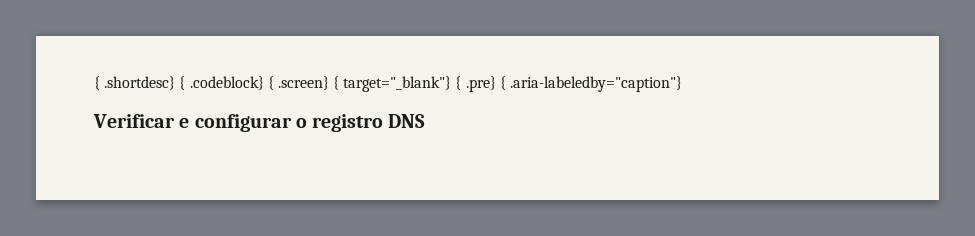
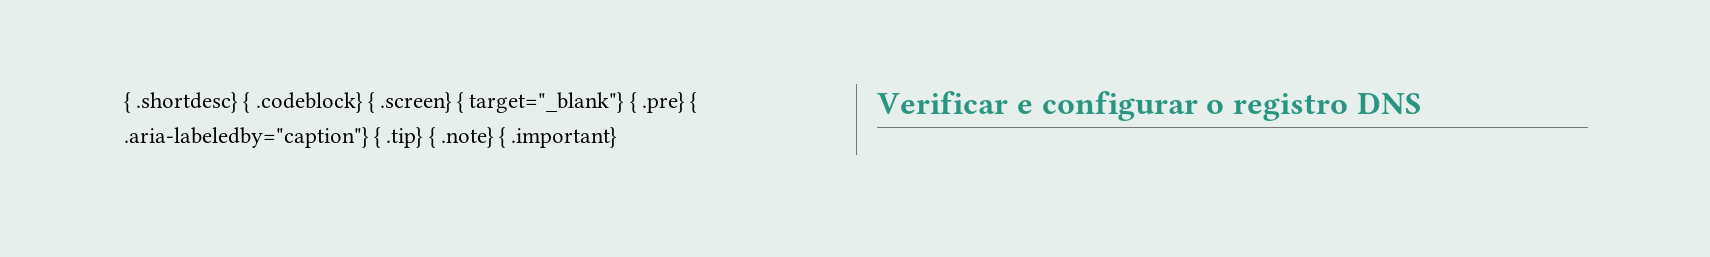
- { .shortdesc} { .codeblock} { .screen} { target="_blank"} { .pre} { .aria-labeledby="caption"}
+ { .shortdesc} { .codeblock} { .screen} { target="_blank"} { .pre} { .aria-labeledby="caption"} { .tip} { .note} { .important}

